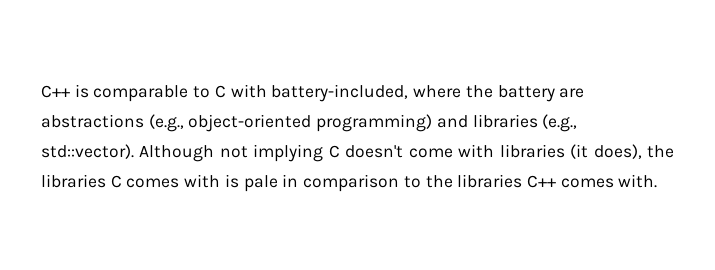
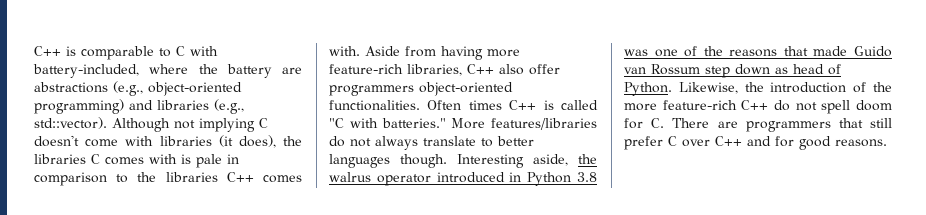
+ Aside from having more feature-rich libraries, C++ also offer programmers object-oriented functionalities. Often times C++ is called "C with batteries." More features/libraries do not always translate to better languages though. Interesting aside, the walrus operator introduced in Python 3.8 was one of the reasons that made Guido van Rossum step down as head of Python. Likewise, the introduction of the more feature-rich C++ do not spell doom for C. There are programmers that still prefer C over C++ and for good reasons.

